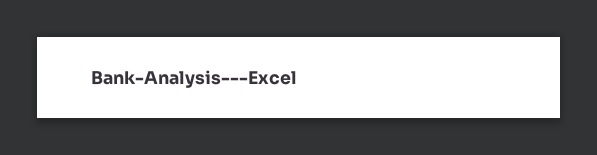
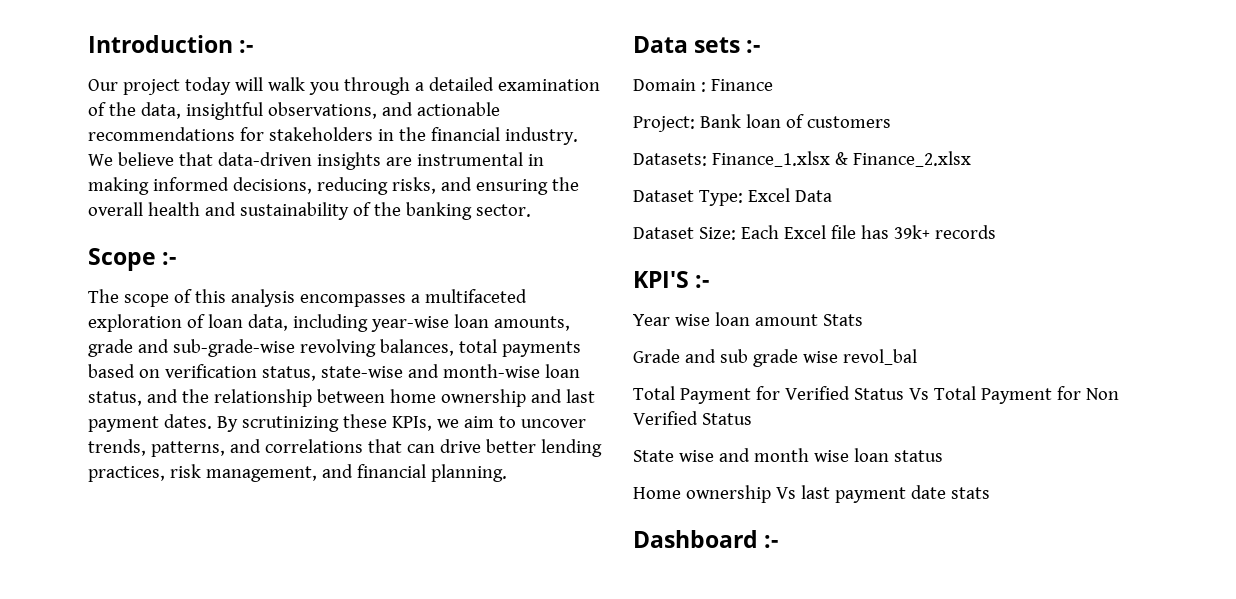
- Bank-Analysis---Excel
+ Introduction :-
+ Our project today will walk you through a detailed examination of the data, insightful observations, and actionable recommendations for stakeholders in the financial industry. We believe that data-driven insights are instrumental in making informed decisions, reducing risks, and ensuring the overall health and sustainability of the banking sector.
+ Scope :-
+ The scope of this analysis encompasses a multifaceted exploration of loan data, including year-wise loan amounts, grade and sub-grade-wise revolving balances, total payments based on verification status, state-wise and month-wise loan status, and the relationship between home ownership and last payment dates. By scrutinizing these KPIs, we aim to uncover trends, patterns, and correlations that can drive better lending practices, risk management, and financial planning.
+ Data sets :-
+ Domain : Finance
+ Project: Bank loan of customers
+ Datasets: Finance_1.xlsx & Finance_2.xlsx
+ Dataset Type: Excel Data
+ Dataset Size: Each Excel file has 39k+ records
+ KPI'S :-
+ Year wise loan amount Stats
+ Grade and sub grade wise revol_bal
+ Total Payment for Verified Status Vs Total Payment for Non Verified Status
+ State wise and month wise loan status
+ Home ownership Vs last payment date stats
+ Dashboard :-

